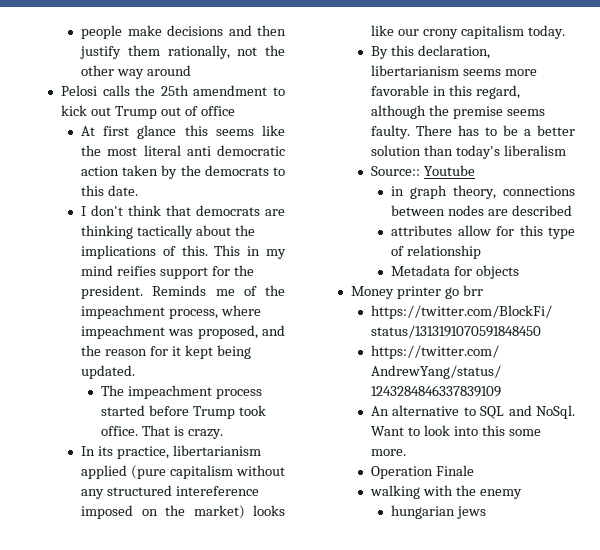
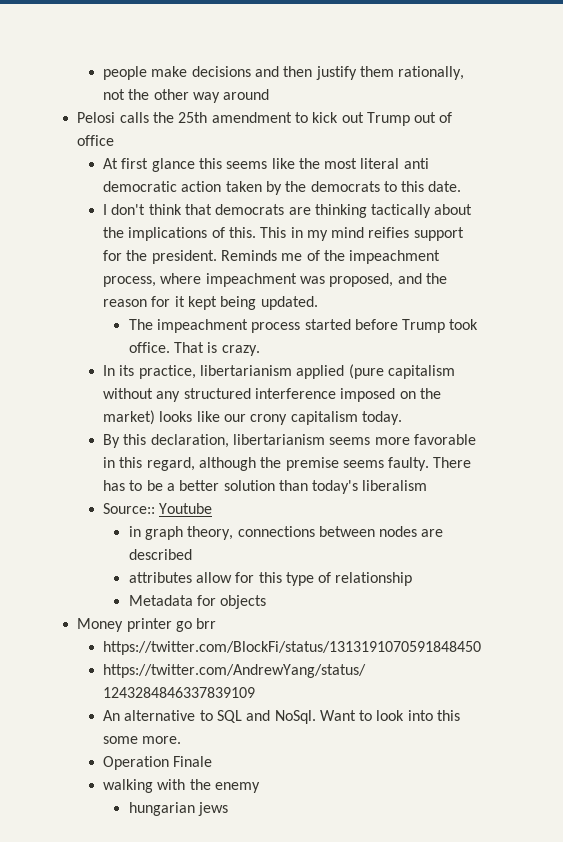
- In its practice, libertarianism applied (pure capitalism without any structured intereference imposed on the market) looks like our crony capitalism today.
+ In its practice, libertarianism applied (pure capitalism without any structured interference imposed on the market) looks like our crony capitalism today.

